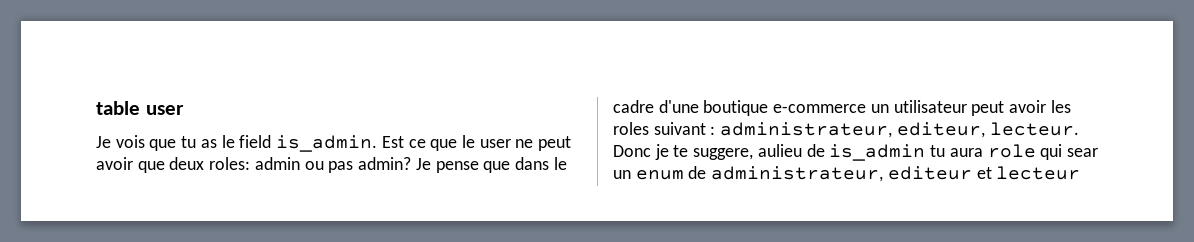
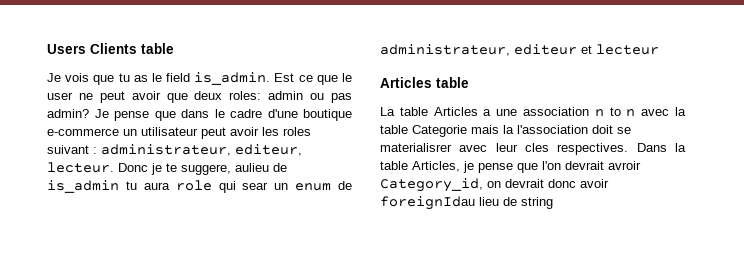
- table user
+ Users Clients table
+ Articles table
+ La table Articles a une association n to n avec la table Categorie mais la l'association doit se materialisrer avec leur cles respectives. Dans la table Articles, je pense que l'on devrait avroir Category_id, on devrait donc avoir foreignIdau lieu de string

